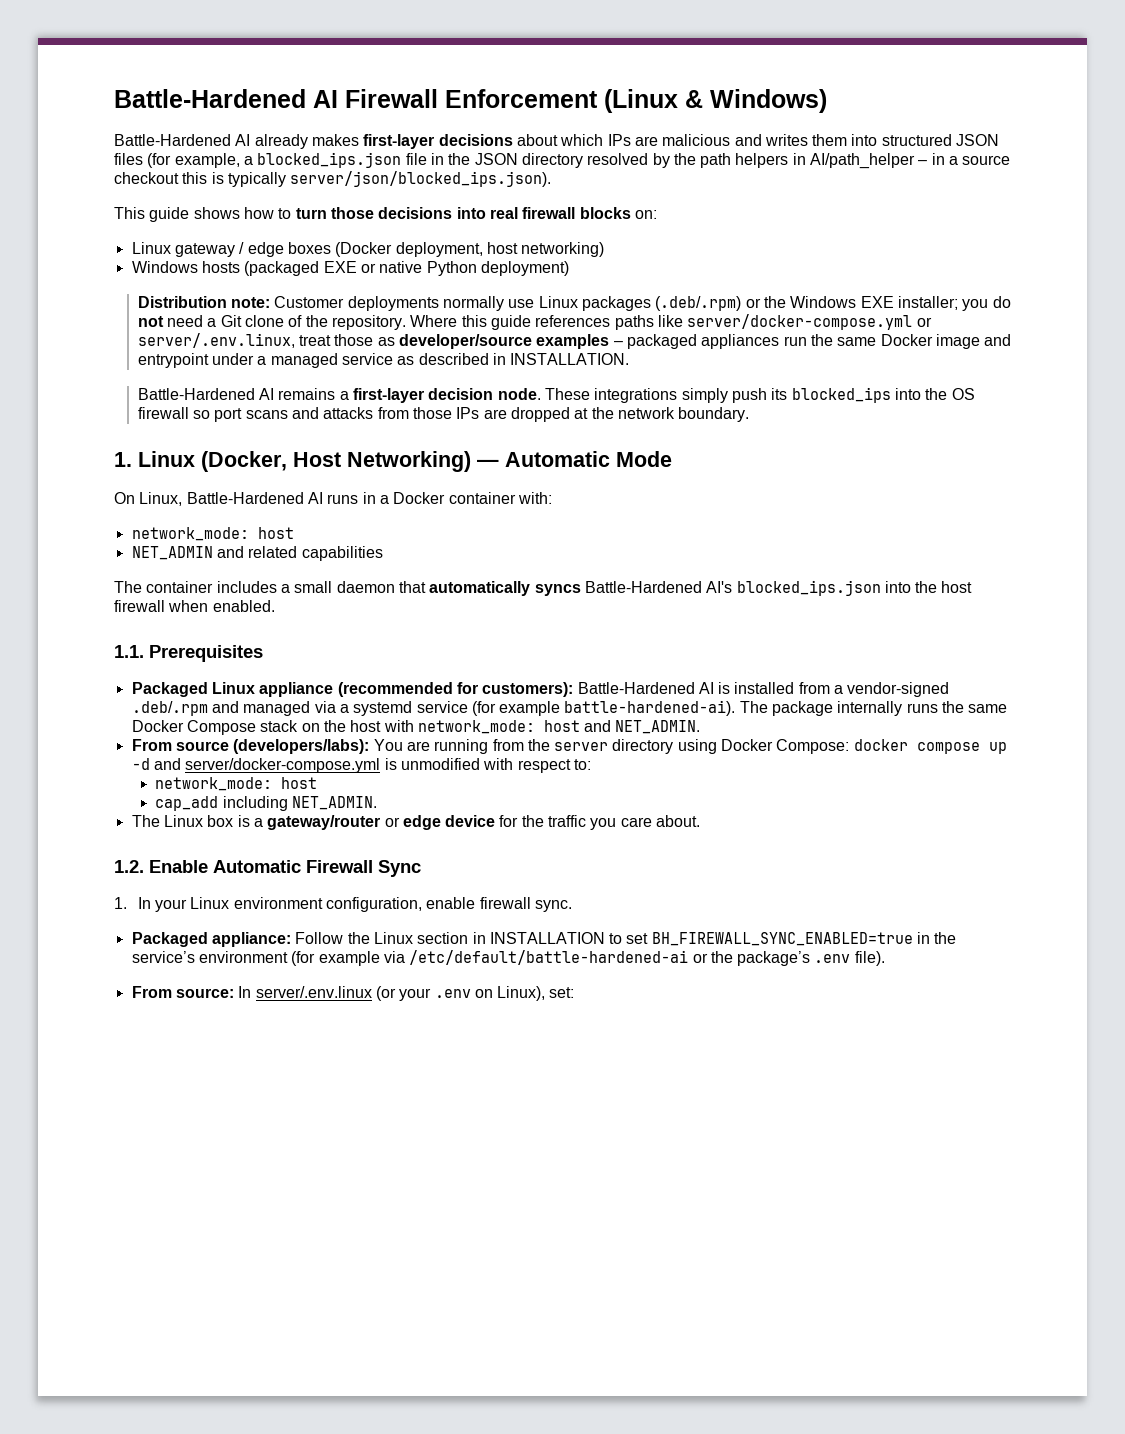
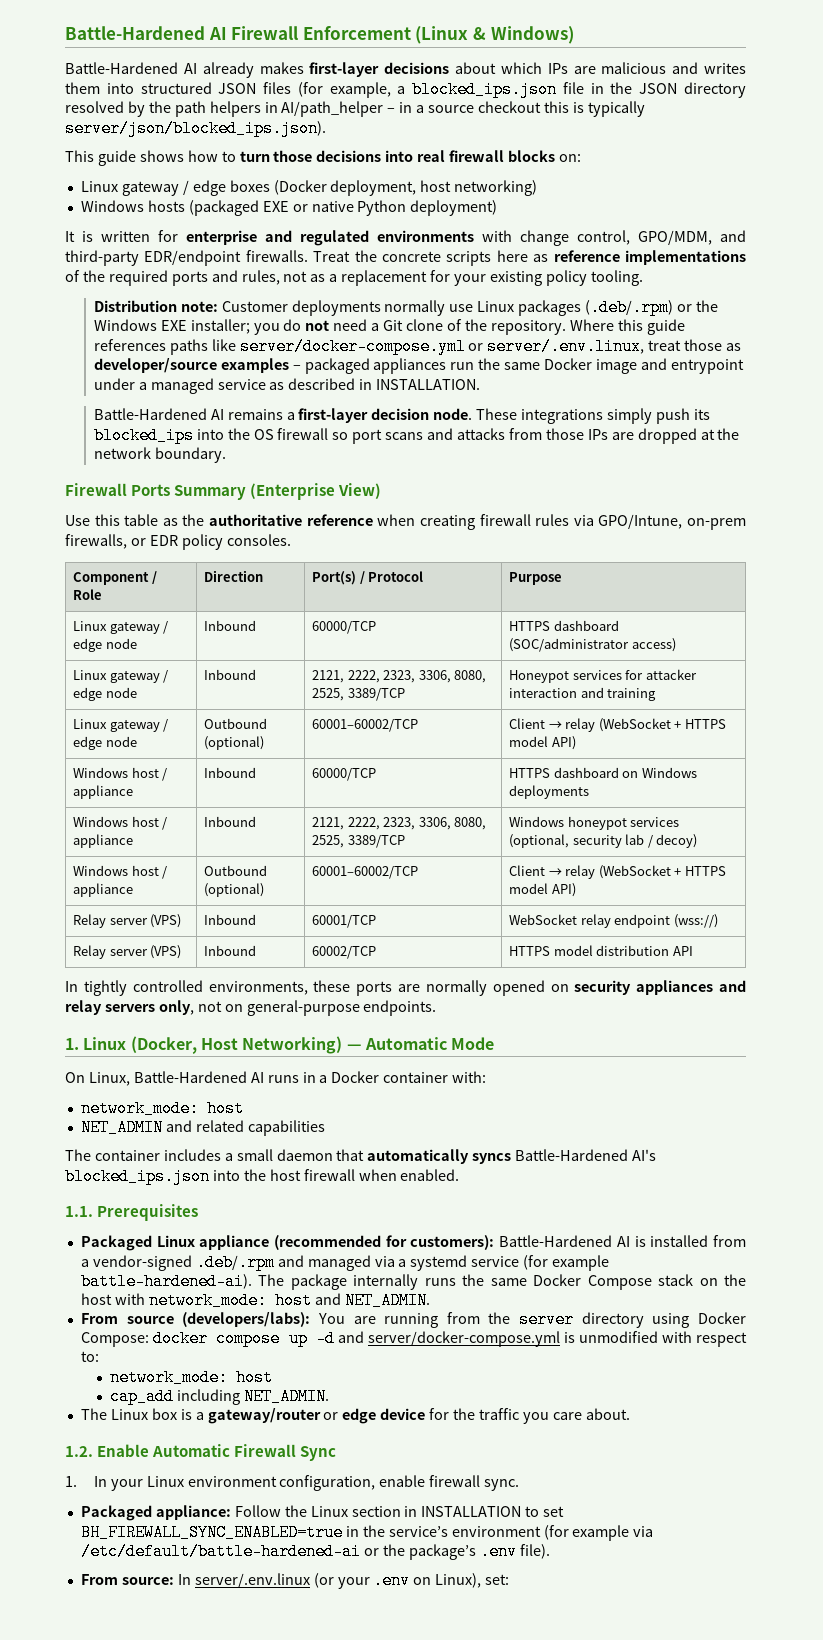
+ It is written for enterprise and regulated environments with change control, GPO/MDM, and third‑party EDR/endpoint firewalls. Treat the concrete scripts here as reference implementations of the required ports and rules, not as a replacement for your existing policy tooling.
+ Firewall Ports Summary (Enterprise View)
+ Use this table as the authoritative reference when creating firewall rules via GPO/Intune, on-prem firewalls, or EDR policy consoles.
+ Component / Role | Direction | Port(s) / Protocol | Purpose
+ Linux gateway / edge node | Inbound | 60000/TCP | HTTPS dashboard (SOC/administrator access)
+ Linux gateway / edge node | Inbound | 2121, 2222, 2323, 3306, 8080, 2525, 3389/TCP | Honeypot services for attacker interaction and training
+ Linux gateway / edge node | Outbound (optional) | 60001–60002/TCP | Client → relay (WebSocket + HTTPS model API)
+ Windows host / appliance | Inbound | 60000/TCP | HTTPS dashboard on Windows deployments
+ Windows host / appliance | Inbound | 2121, 2222, 2323, 3306, 8080, 2525, 3389/TCP | Windows honeypot services (optional, security lab / decoy)
+ Windows host / appliance | Outbound (optional) | 60001–60002/TCP | Client → relay (WebSocket + HTTPS model API)
+ Relay server (VPS) | Inbound | 60001/TCP | WebSocket relay endpoint (wss://)
+ Relay server (VPS) | Inbound | 60002/TCP | HTTPS model distribution API
+ In tightly controlled environments, these ports are normally opened on security appliances and relay servers only, not on general-purpose endpoints.

